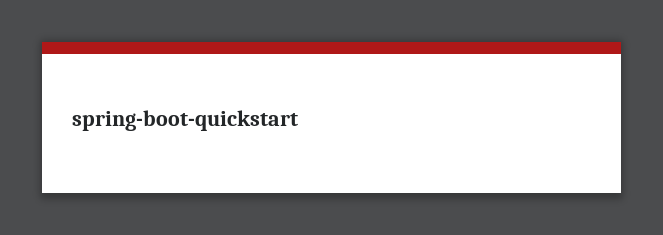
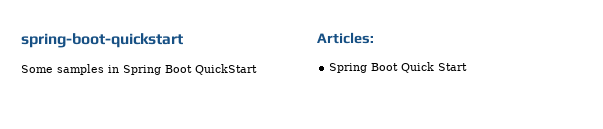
+ Some samples in Spring Boot QuickStart
+ Articles:
+ Spring Boot Quick Start

